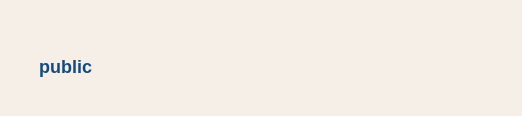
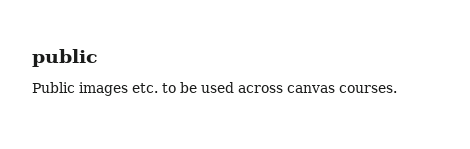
+ Public images etc. to be used across canvas courses.

